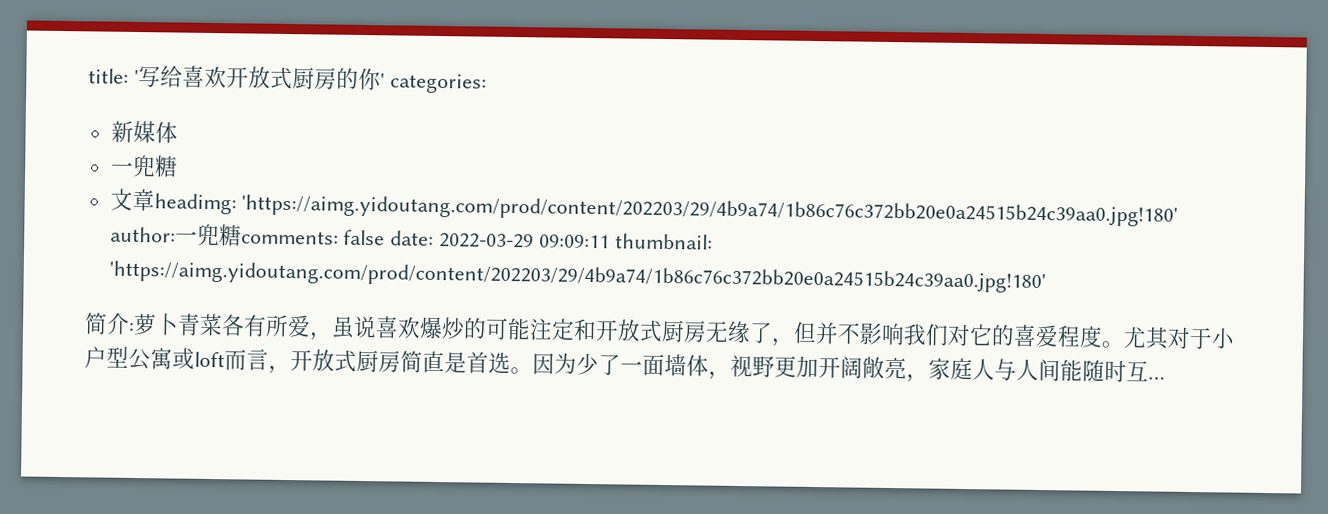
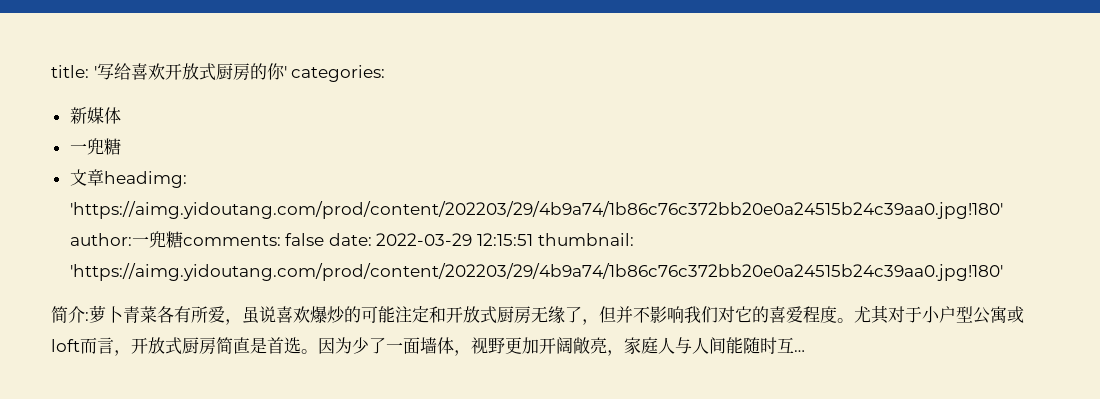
- 文章headimg: 'https://aimg.yidoutang.com/prod/content/202203/29/4b9a74/1b86c76c372bb20e0a24515b24c39aa0.jpg!180' author:一兜糖comments: false date: 2022-03-29 09:09:11 thumbnail: 'https://aimg.yidoutang.com/prod/content/202203/29/4b9a74/1b86c76c372bb20e0a24515b24c39aa0.jpg!180'
+ 文章headimg: 'https://aimg.yidoutang.com/prod/content/202203/29/4b9a74/1b86c76c372bb20e0a24515b24c39aa0.jpg!180' author:一兜糖comments: false date: 2022-03-29 12:15:51 thumbnail: 'https://aimg.yidoutang.com/prod/content/202203/29/4b9a74/1b86c76c372bb20e0a24515b24c39aa0.jpg!180'

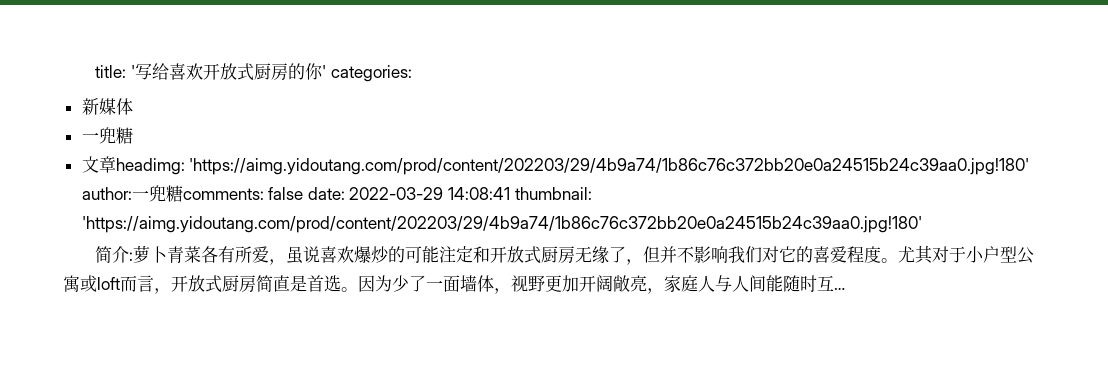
- 文章headimg: 'https://aimg.yidoutang.com/prod/content/202203/29/4b9a74/1b86c76c372bb20e0a24515b24c39aa0.jpg!180' author:一兜糖comments: false date: 2022-03-29 12:15:51 thumbnail: 'https://aimg.yidoutang.com/prod/content/202203/29/4b9a74/1b86c76c372bb20e0a24515b24c39aa0.jpg!180'
+ 文章headimg: 'https://aimg.yidoutang.com/prod/content/202203/29/4b9a74/1b86c76c372bb20e0a24515b24c39aa0.jpg!180' author:一兜糖comments: false date: 2022-03-29 14:08:41 thumbnail: 'https://aimg.yidoutang.com/prod/content/202203/29/4b9a74/1b86c76c372bb20e0a24515b24c39aa0.jpg!180'

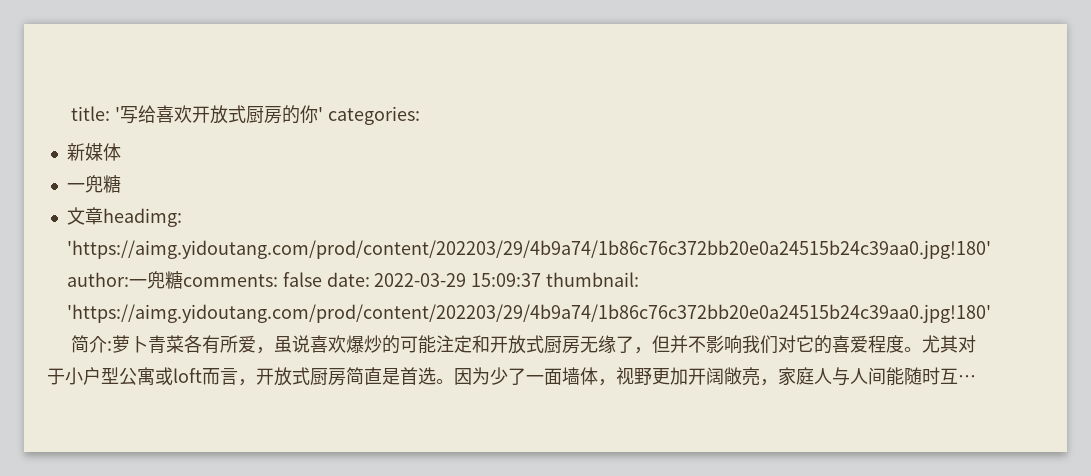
- 文章headimg: 'https://aimg.yidoutang.com/prod/content/202203/29/4b9a74/1b86c76c372bb20e0a24515b24c39aa0.jpg!180' author:一兜糖comments: false date: 2022-03-29 14:08:41 thumbnail: 'https://aimg.yidoutang.com/prod/content/202203/29/4b9a74/1b86c76c372bb20e0a24515b24c39aa0.jpg!180'
+ 文章headimg: 'https://aimg.yidoutang.com/prod/content/202203/29/4b9a74/1b86c76c372bb20e0a24515b24c39aa0.jpg!180' author:一兜糖comments: false date: 2022-03-29 15:09:37 thumbnail: 'https://aimg.yidoutang.com/prod/content/202203/29/4b9a74/1b86c76c372bb20e0a24515b24c39aa0.jpg!180'

